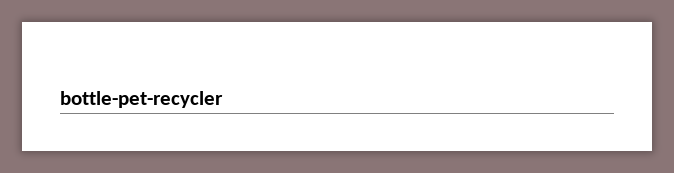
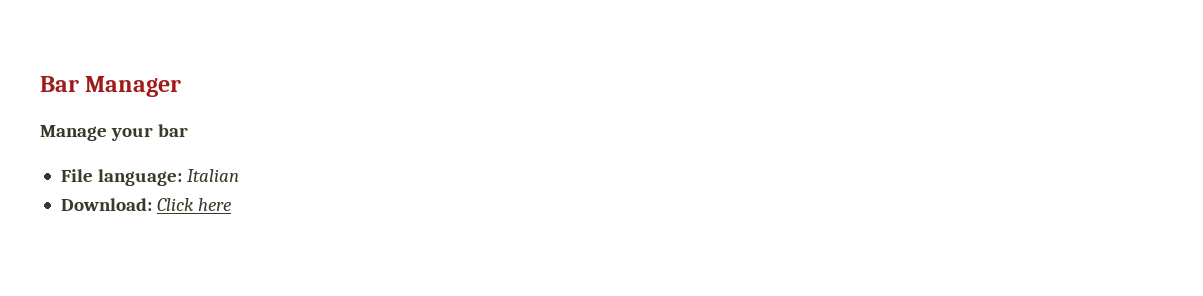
- bottle-pet-recycler
+ Bar Manager
+ Manage your bar
+ File language: Italian
+ Download: Click here

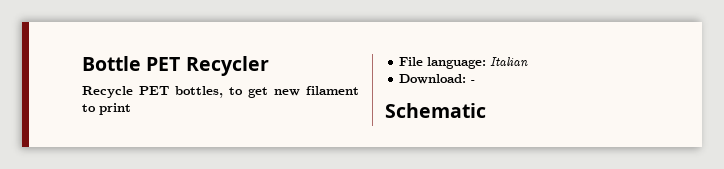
- Bar Manager
- Manage your bar
+ Bottle PET Recycler
+ Recycle PET bottles, to get new filament to print
- Download: Click here
+ Download: -
+ Schematic

